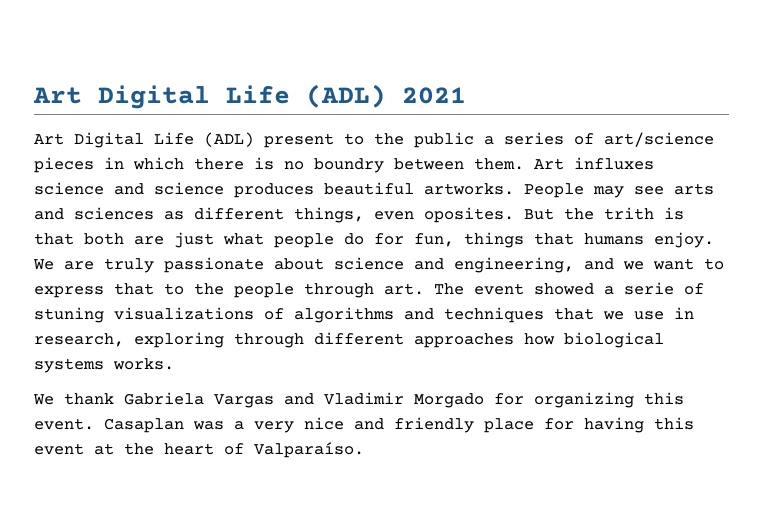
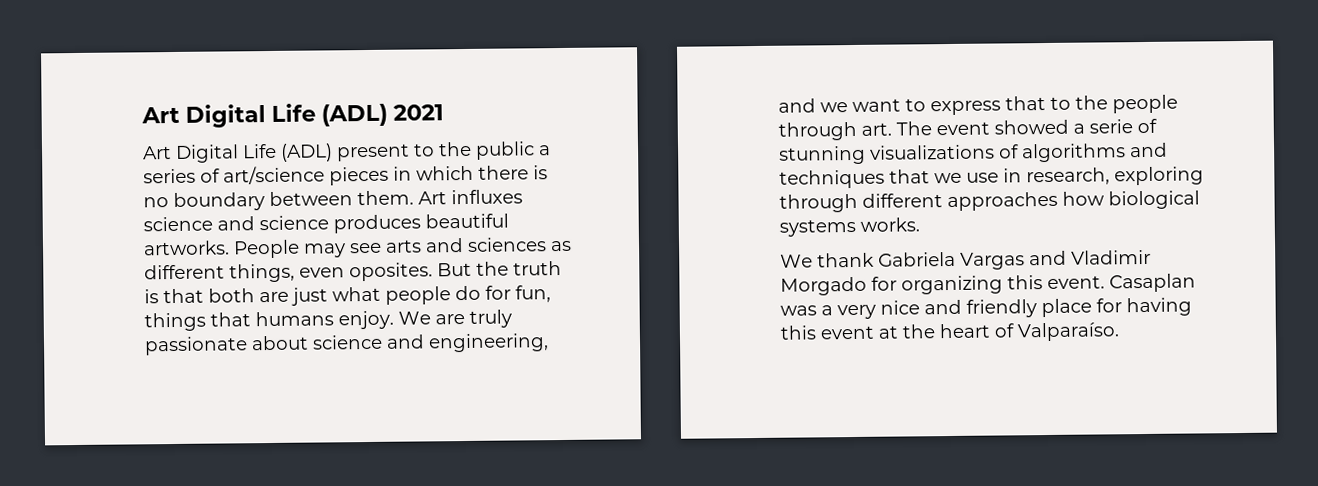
- Art Digital Life (ADL) present to the public a series of art/science pieces in which there is no boundry between them.
+ Art Digital Life (ADL) present to the public a series of art/science pieces in which there is no boundary between them.
- But the trith is that both are just what people do for fun, things that humans enjoy.
+ But the truth is that both are just what people do for fun, things that humans enjoy.
- We are truly passionate about science and engineering, and we want to express that to the people through art. The event showed a serie of stuning visualizations of algorithms and techniques that we use in research, exploring through different approaches how biological systems works.
+ We are truly passionate about science and engineering, and we want to express that to the people through art. The event showed a serie of stunning visualizations of algorithms and techniques that we use in research, exploring through different approaches how biological systems works.

